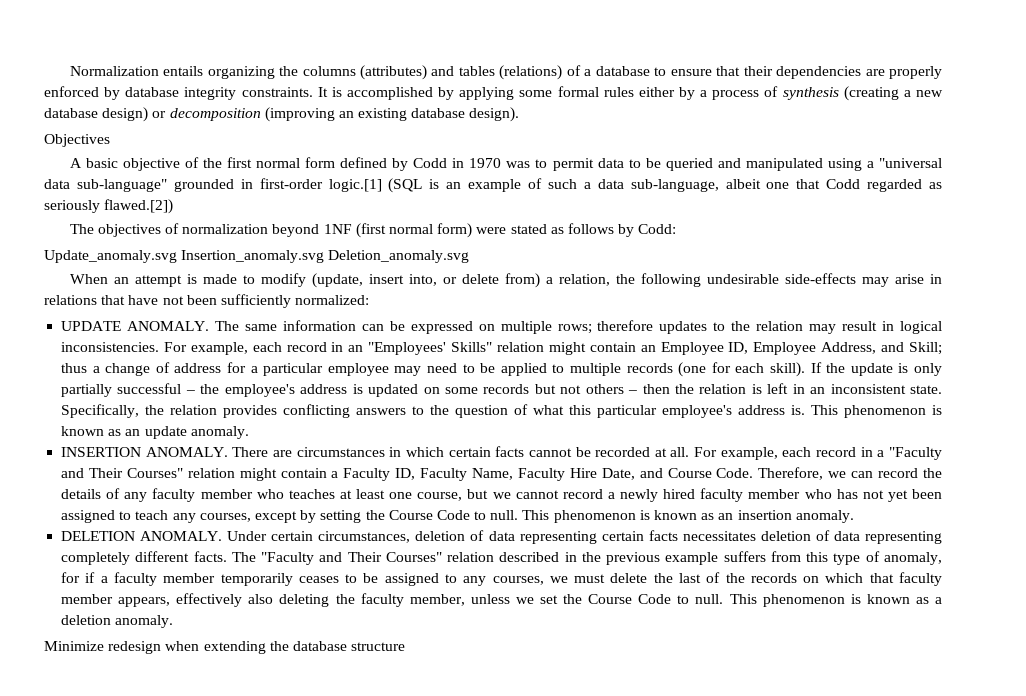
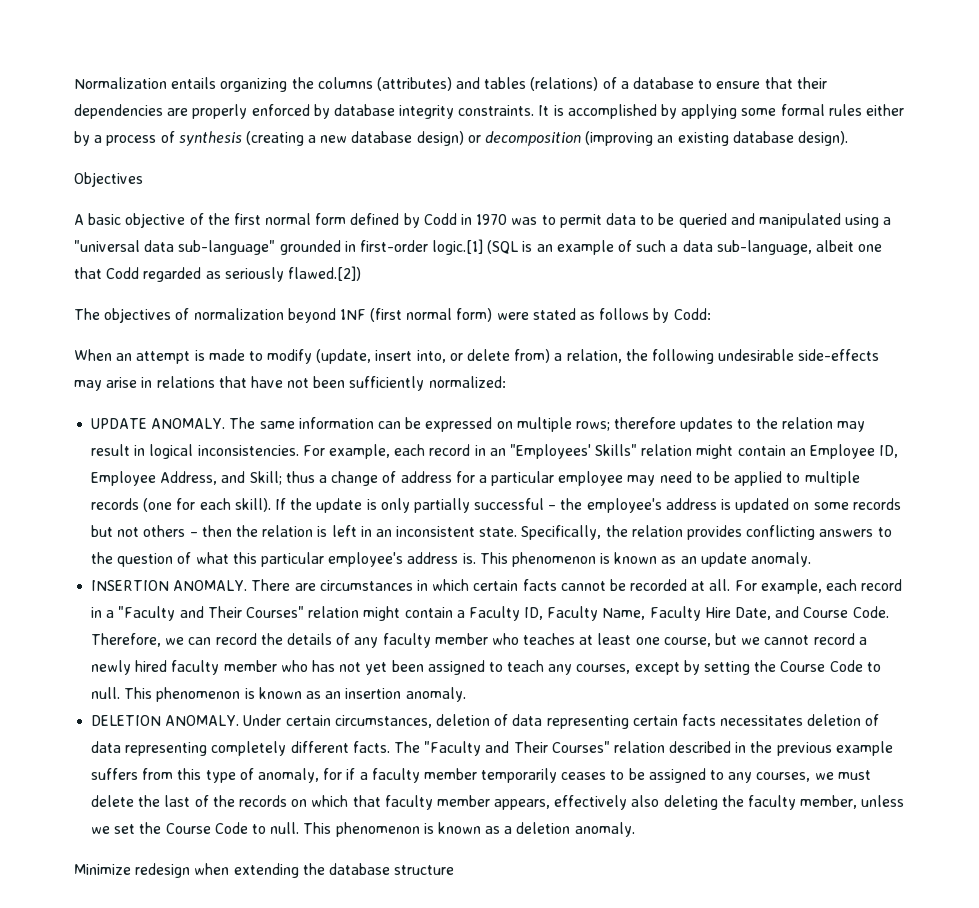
- Update_anomaly.svg Insertion_anomaly.svg Deletion_anomaly.svg

